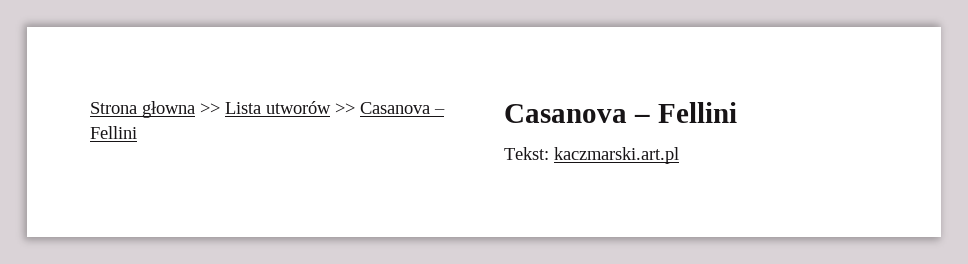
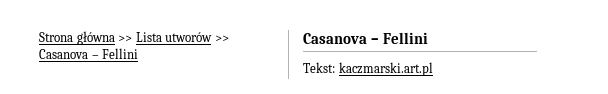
- Strona głowna >> Lista utworów >> Casanova – Fellini
+ Strona główna >> Lista utworów >> Casanova – Fellini

